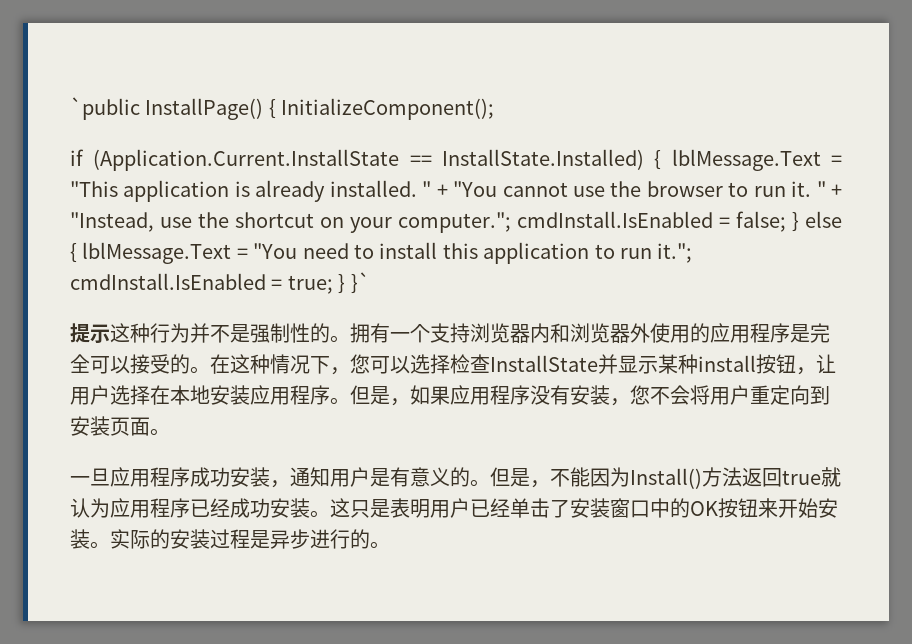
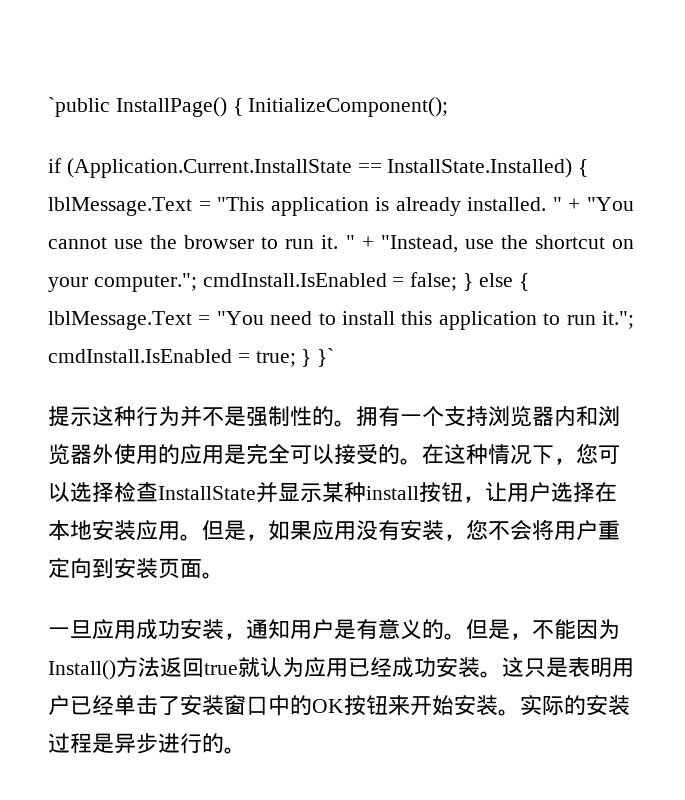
- 拥有一个支持浏览器内和浏览器外使用的应用程序是完全可以接受的。
+ 拥有一个支持浏览器内和浏览器外使用的应用是完全可以接受的。
- 在这种情况下，您可以选择检查InstallState并显示某种install按钮，让用户选择在本地安装应用程序。
+ 在这种情况下，您可以选择检查InstallState并显示某种install按钮，让用户选择在本地安装应用。
- 但是，如果应用程序没有安装，您不会将用户重定向到安装页面。
+ 但是，如果应用没有安装，您不会将用户重定向到安装页面。
- 一旦应用程序成功安装，通知用户是有意义的。
+ 一旦应用成功安装，通知用户是有意义的。
- 但是，不能因为Install()方法返回true就认为应用程序已经成功安装。
+ 但是，不能因为Install()方法返回true就认为应用已经成功安装。

